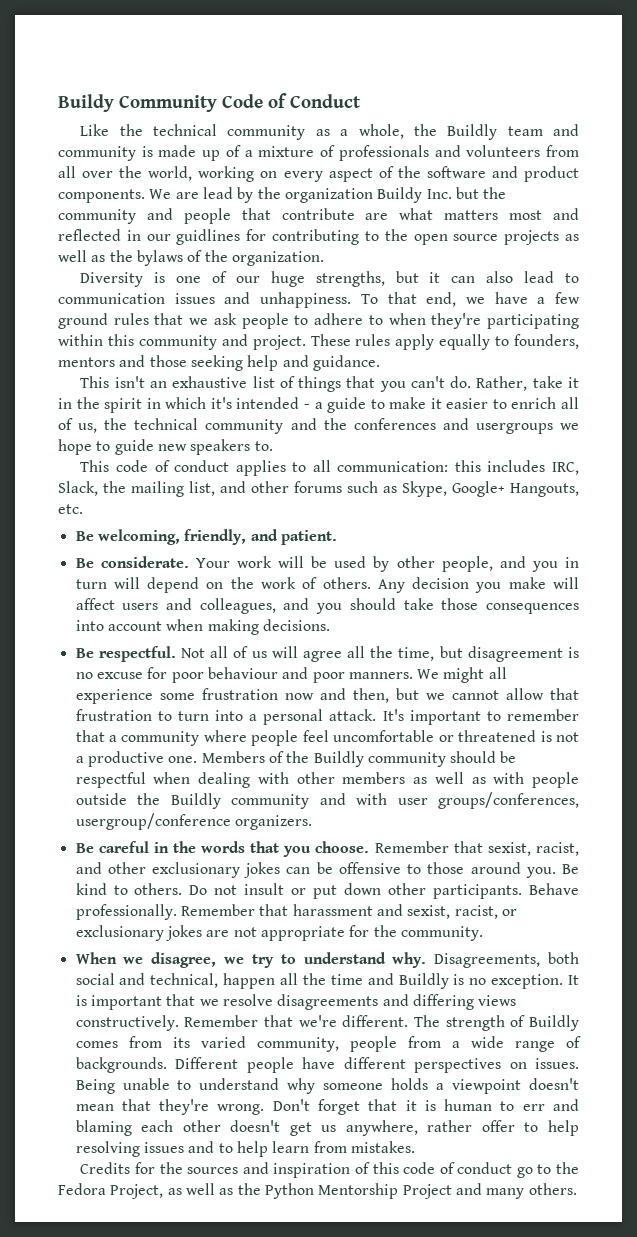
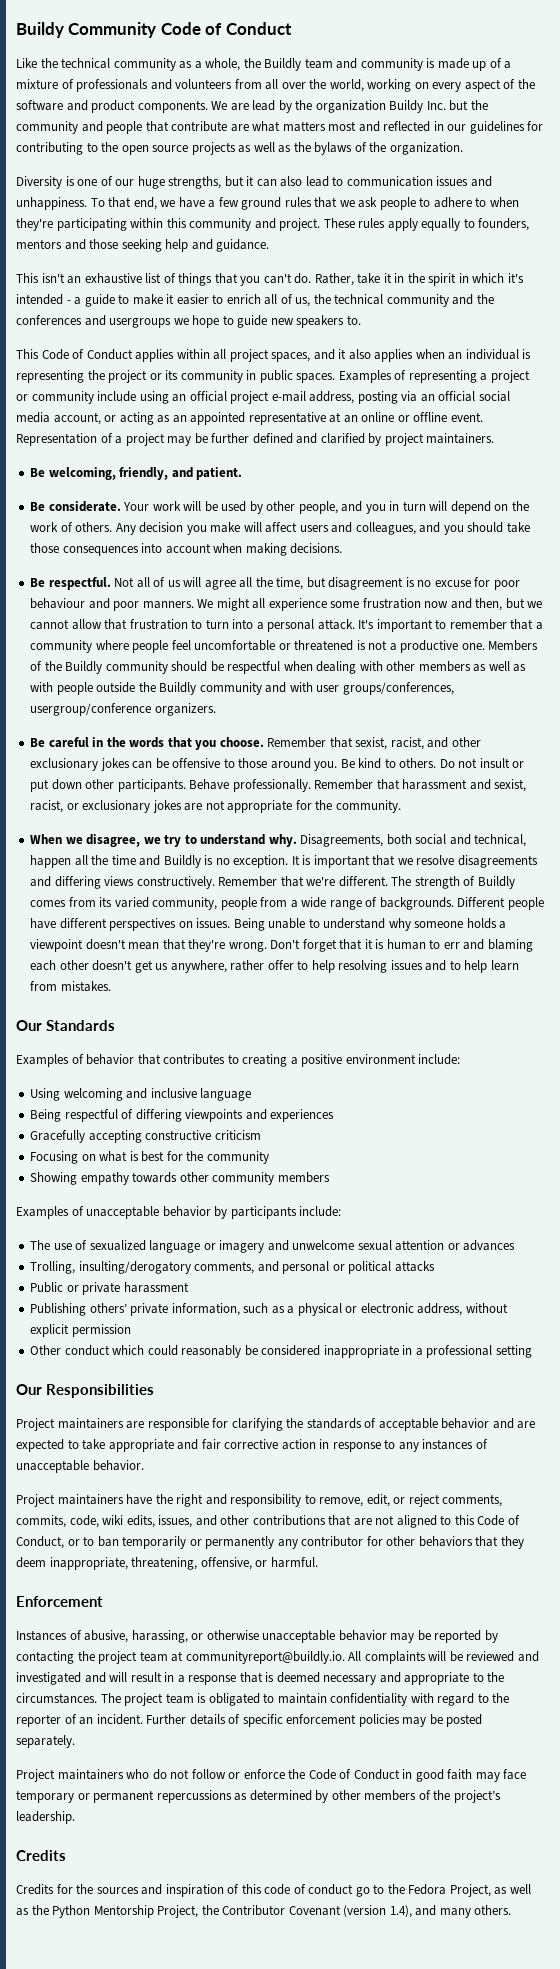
- We are lead by the organization Buildy Inc. but the community and people that contribute are what matters most and reflected in our guidlines for contributing to the open source projects as well as the bylaws of the organization.
+ We are lead by the organization Buildy Inc. but the community and people that contribute are what matters most and reflected in our guidelines for contributing to the open source projects as well as the bylaws of the organization.
- This code of conduct applies to all communication: this includes IRC, Slack, the mailing list, and other forums such as Skype, Google+ Hangouts, etc.
+ This Code of Conduct applies within all project spaces, and it also applies when an individual is representing the project or its community in public spaces. Examples of representing a project or community include using an official project e-mail address, posting via an official social media account, or acting as an appointed representative at an online or offline event. Representation of a project may be further defined and clarified by project maintainers.
+ Our Standards
+ Examples of behavior that contributes to creating a positive environment include:
+ Using welcoming and inclusive language
+ Being respectful of differing viewpoints and experiences
+ Gracefully accepting constructive criticism
+ Focusing on what is best for the community
+ Showing empathy towards other community members
+ Examples of unacceptable behavior by participants include:
+ The use of sexualized language or imagery and unwelcome sexual attention or advances
+ Trolling, insulting/derogatory comments, and personal or political attacks
+ Public or private harassment
+ Publishing others’ private information, such as a physical or electronic address, without explicit permission
+ Other conduct which could reasonably be considered inappropriate in a professional setting
+ Our Responsibilities
+ Project maintainers are responsible for clarifying the standards of acceptable behavior and are expected to take appropriate and fair corrective action in response to any instances of unacceptable behavior.
+ Project maintainers have the right and responsibility to remove, edit, or reject comments, commits, code, wiki edits, issues, and other contributions that are not aligned to this Code of Conduct, or to ban temporarily or permanently any contributor for other behaviors that they deem inappropriate, threatening, offensive, or harmful.
+ Enforcement
+ Instances of abusive, harassing, or otherwise unacceptable behavior may be reported by contacting the project team at communityreport@buildly.io. All complaints will be reviewed and investigated and will result in a response that is deemed necessary and appropriate to the circumstances. The project team is obligated to maintain confidentiality with regard to the reporter of an incident. Further details of specific enforcement policies may be posted separately.
+ Project maintainers who do not follow or enforce the Code of Conduct in good faith may face temporary or permanent repercussions as determined by other members of the project’s leadership.
+ Credits
- Credits for the sources and inspiration of this code of conduct go to the Fedora Project, as well as the Python Mentorship Project and many others.
+ Credits for the sources and inspiration of this code of conduct go to the Fedora Project, as well as the Python Mentorship Project, the Contributor Covenant (version 1.4), and many others.

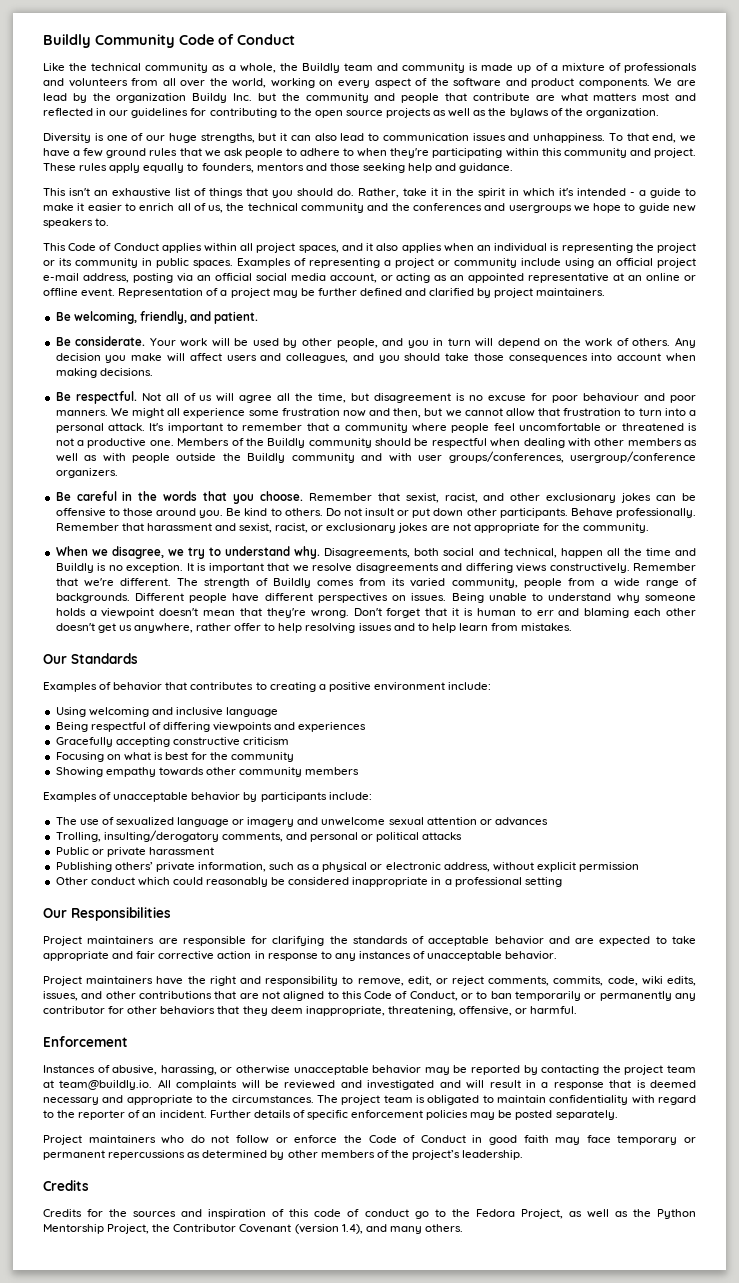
- Buildy Community Code of Conduct
+ Buildly Community Code of Conduct
- This isn't an exhaustive list of things that you can't do.
+ This isn't an exhaustive list of things that you should do.
- Instances of abusive, harassing, or otherwise unacceptable behavior may be reported by contacting the project team at communityreport@buildly.io. All complaints will be reviewed and investigated and will result in a response that is deemed necessary and appropriate to the circumstances.
+ Instances of abusive, harassing, or otherwise unacceptable behavior may be reported by contacting the project team at team@buildly.io. All complaints will be reviewed and investigated and will result in a response that is deemed necessary and appropriate to the circumstances.

